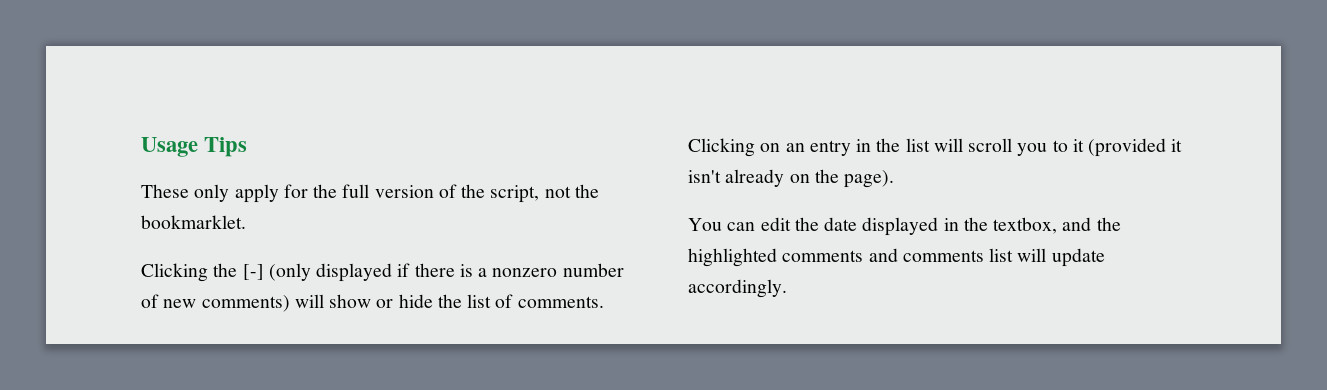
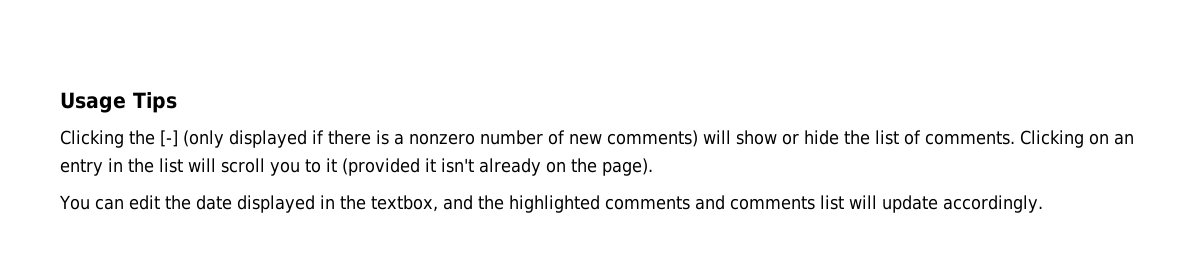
- These only apply for the full version of the script, not the bookmarklet.

